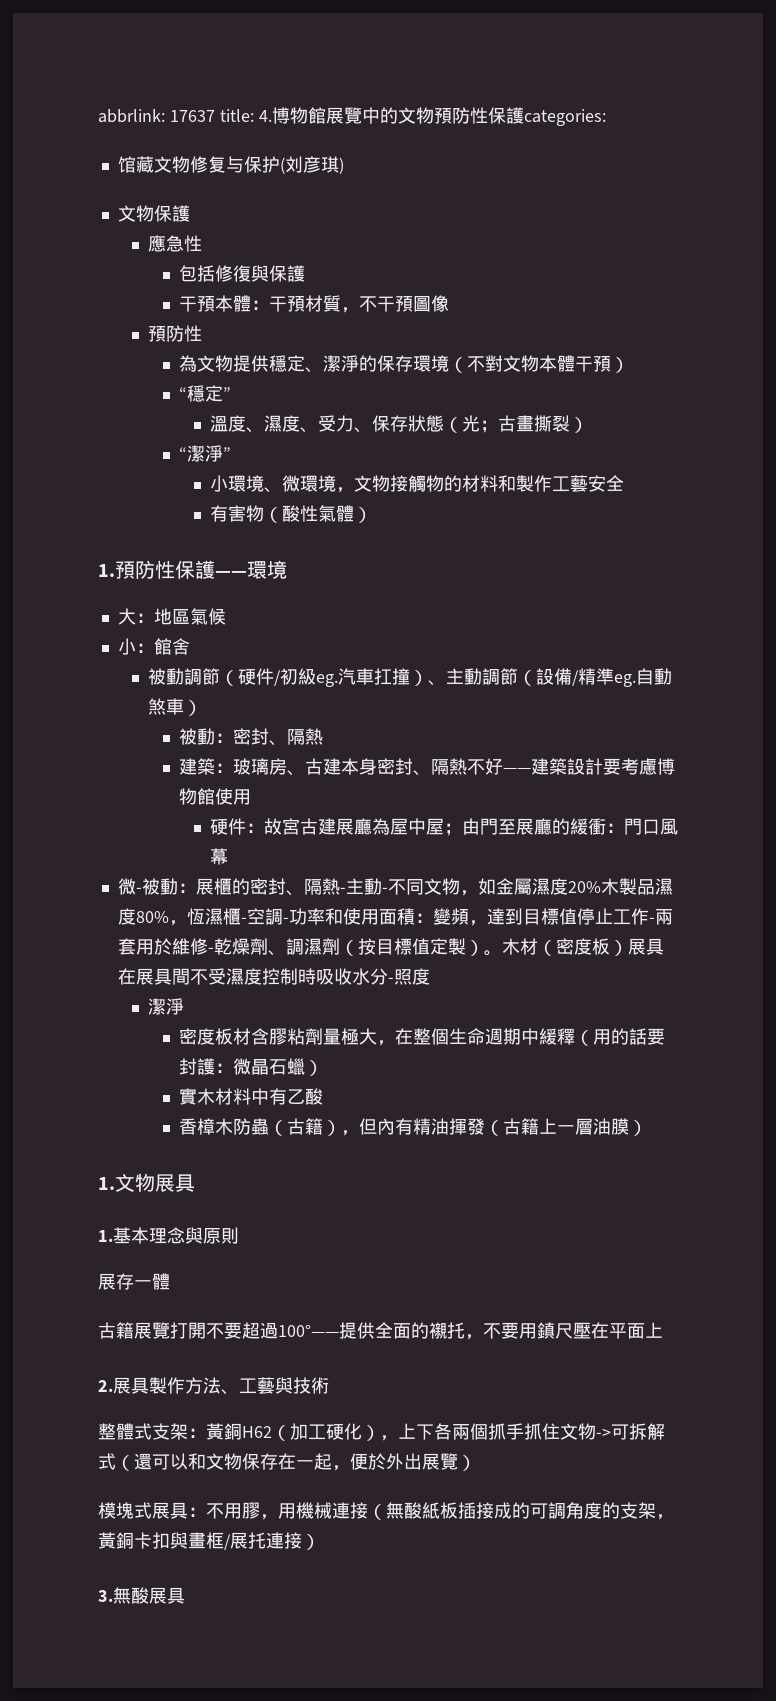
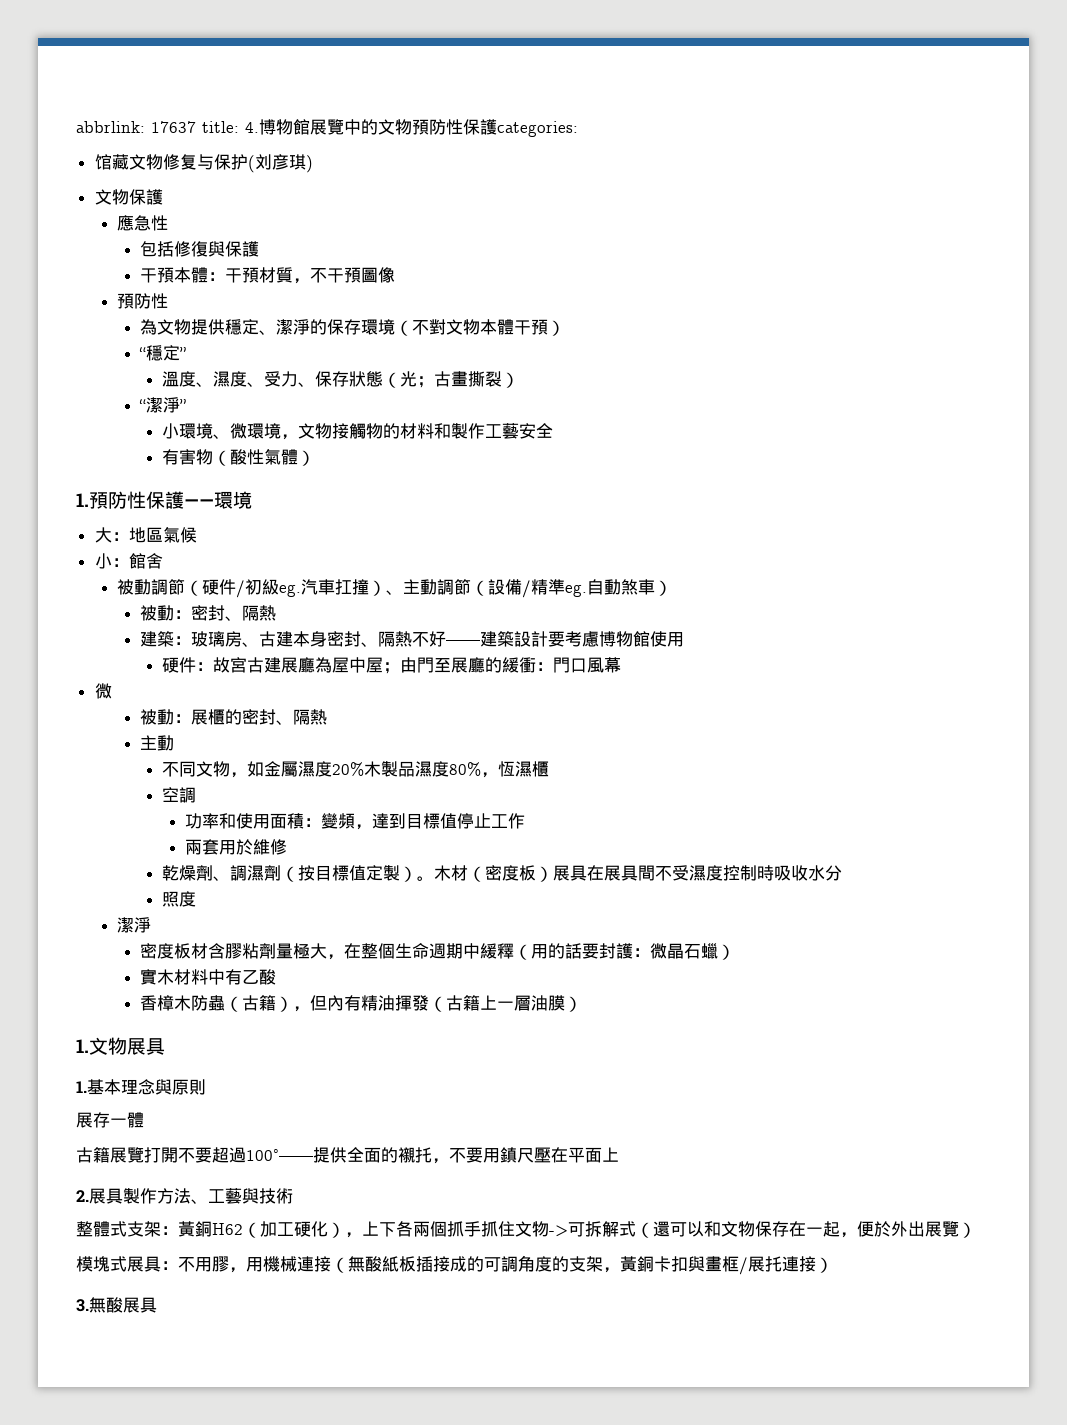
  硬件：故宮古建展廳為屋中屋；由門至展廳的緩衝：門口風幕
- 微-被動：展櫃的密封、隔熱-主動-不同文物，如金屬濕度20%木製品濕度80%，恆濕櫃-空調-功率和使用面積：變頻，達到目標值停止工作-兩套用於維修-乾燥劑、調濕劑（按目標值定製）。
+ 微
+ 被動：展櫃的密封、隔熱
+ 主動
+ 不同文物，如金屬濕度20%木製品濕度80%，恆濕櫃
+ 空調
+ 功率和使用面積：變頻，達到目標值停止工作
+ 兩套用於維修
+ 乾燥劑、調濕劑（按目標值定製）。
- 木材（密度板）展具在展具間不受濕度控制時吸收水分-照度
+ 木材（密度板）展具在展具間不受濕度控制時吸收水分
+ 照度

